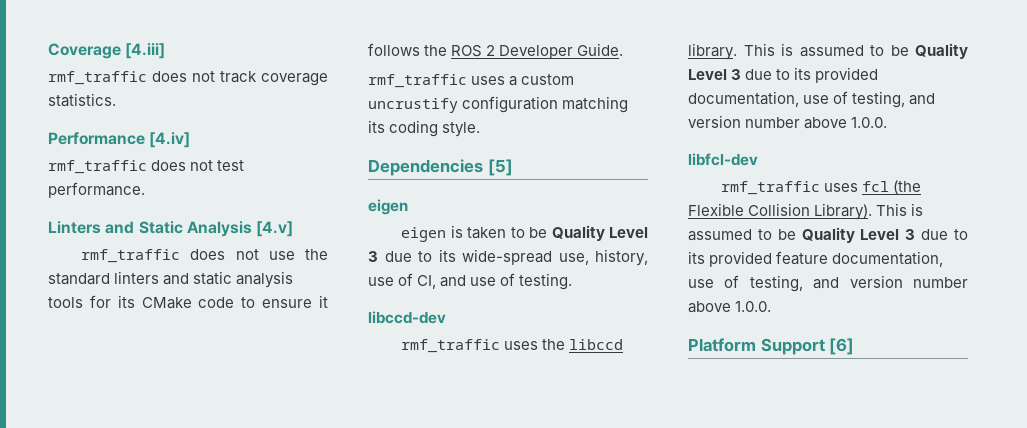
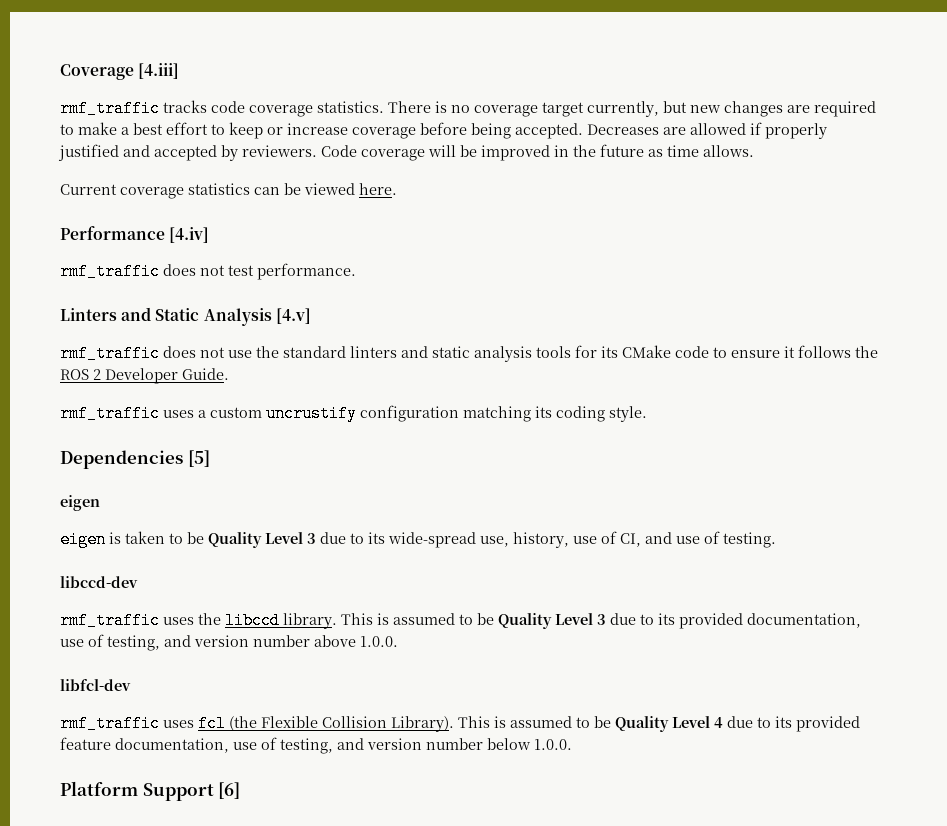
- rmf_traffic does not track coverage statistics.
+ rmf_traffic tracks code coverage statistics. There is no coverage target currently, but new changes are required to make a best effort to keep or increase coverage before being accepted. Decreases are allowed if properly justified and accepted by reviewers. Code coverage will be improved in the future as time allows.
+ Current coverage statistics can be viewed here.
- This is assumed to be Quality Level 3 due to its provided feature documentation, use of testing, and version number above 1.0.0.
+ This is assumed to be Quality Level 4 due to its provided feature documentation, use of testing, and version number below 1.0.0.

